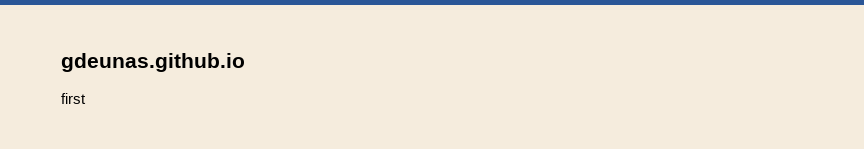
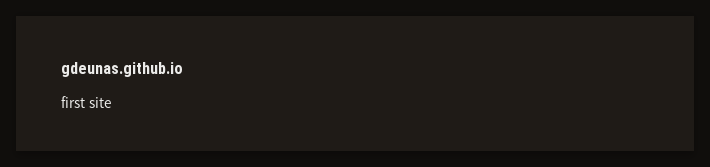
- first
+ first site

